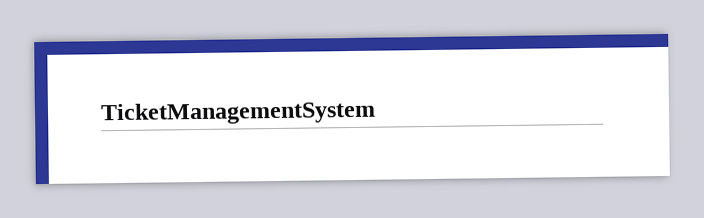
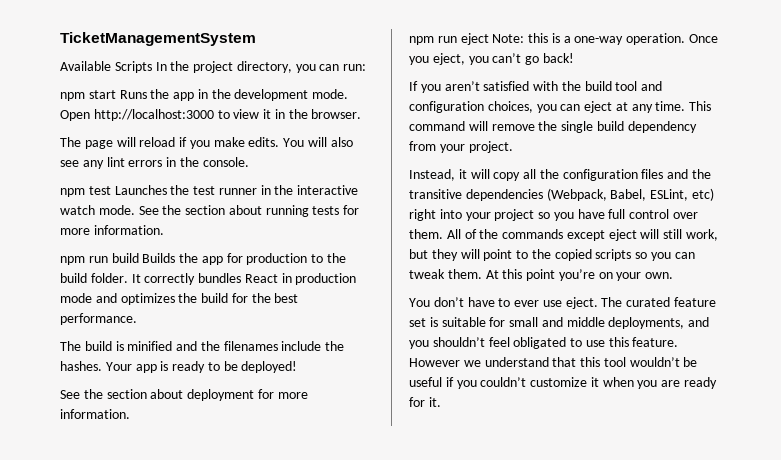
+ Available Scripts In the project directory, you can run:
+ npm start Runs the app in the development mode. Open http://localhost:3000 to view it in the browser.
+ The page will reload if you make edits. You will also see any lint errors in the console.
+ npm test Launches the test runner in the interactive watch mode. See the section about running tests for more information.
+ npm run build Builds the app for production to the build folder. It correctly bundles React in production mode and optimizes the build for the best performance.
+ The build is minified and the filenames include the hashes. Your app is ready to be deployed!
+ See the section about deployment for more information.
+ npm run eject Note: this is a one-way operation. Once you eject, you can’t go back!
+ If you aren’t satisfied with the build tool and configuration choices, you can eject at any time. This command will remove the single build dependency from your project.
+ Instead, it will copy all the configuration files and the transitive dependencies (Webpack, Babel, ESLint, etc) right into your project so you have full control over them. All of the commands except eject will still work, but they will point to the copied scripts so you can tweak them. At this point you’re on your own.
+ You don’t have to ever use eject. The curated feature set is suitable for small and middle deployments, and you shouldn’t feel obligated to use this feature. However we understand that this tool wouldn’t be useful if you couldn’t customize it when you are ready for it.

